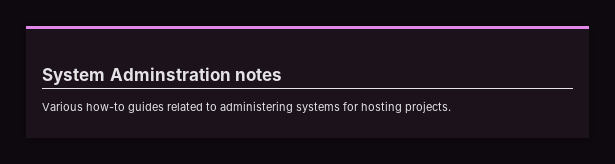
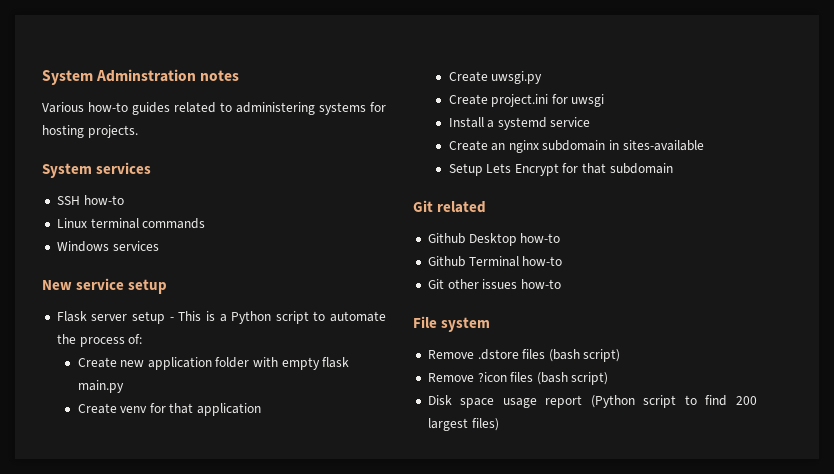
+ System services
+ SSH how-to
+ Linux terminal commands
+ Windows services
+ New service setup
+ Flask server setup - This is a Python script to automate the process of:
+ Create new application folder with empty flask main.py
+ Create venv for that application
+ Create uwsgi.py
+ Create project.ini for uwsgi
+ Install a systemd service
+ Create an nginx subdomain in sites-available
+ Setup Lets Encrypt for that subdomain
+ Git related
+ Github Desktop how-to
+ Github Terminal how-to
+ Git other issues how-to
+ File system
+ Remove .dstore files (bash script)
+ Remove ?icon files (bash script)
+ Disk space usage report (Python script to find 200 largest files)

